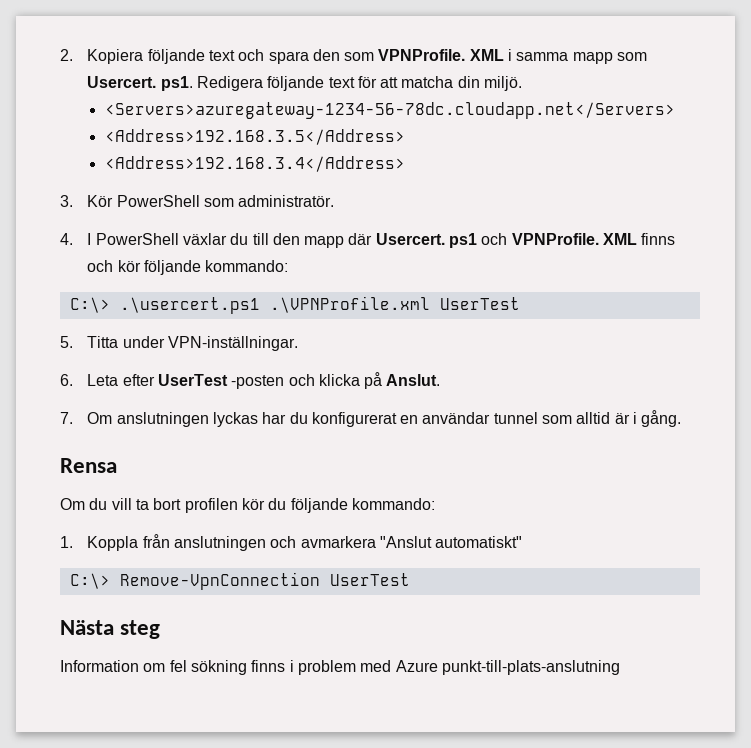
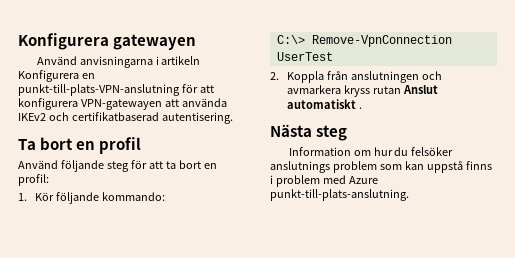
- 2. Kopiera följande text och spara den som VPNProfile. XML i samma mapp som Usercert. ps1. Redigera följande text för att matcha din miljö.
- <Servers>azuregateway-1234-56-78dc.cloudapp.net</Servers>
- <Address>192.168.3.5</Address>
- <Address>192.168.3.4</Address>
- 3. Kör PowerShell som administratör.
- 4. I PowerShell växlar du till den mapp där Usercert. ps1 och VPNProfile. XML finns och kör följande kommando:
+ Konfigurera gatewayen
+ Använd anvisningarna i artikeln Konfigurera en punkt-till-plats-VPN-anslutning för att konfigurera VPN-gatewayen att använda IKEv2 och certifikatbaserad autentisering.
+ Ta bort en profil
+ Använd följande steg för att ta bort en profil:
+ 1. Kör följande kommando:
- C:\> .\usercert.ps1 .\VPNProfile.xml UserTest
- 5. Titta under VPN-inställningar.
- 6. Leta efter UserTest -posten och klicka på Anslut.
- 7. Om anslutningen lyckas har du konfigurerat en användar tunnel som alltid är i gång.
- Rensa
- Om du vill ta bort profilen kör du följande kommando:
- 1. Koppla från anslutningen och avmarkera "Anslut automatiskt"
  C:\> Remove-VpnConnection UserTest
+ 2. Koppla från anslutningen och avmarkera kryss rutan Anslut automatiskt .
- Information om fel sökning finns i problem med Azure punkt-till-plats-anslutning
+ Information om hur du felsöker anslutnings problem som kan uppstå finns i problem med Azure punkt-till-plats-anslutning.

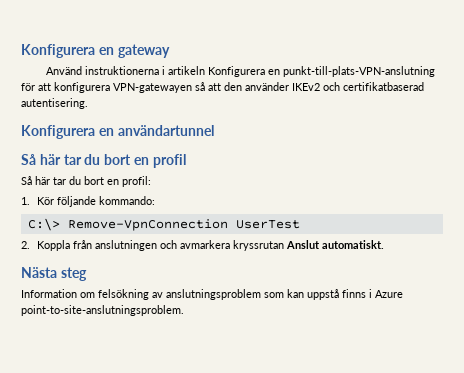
- Konfigurera gatewayen
- Använd anvisningarna i artikeln Konfigurera en punkt-till-plats-VPN-anslutning för att konfigurera VPN-gatewayen att använda IKEv2 och certifikatbaserad autentisering.
+ Konfigurera en gateway
+ Använd instruktionerna i artikeln Konfigurera en punkt-till-plats-VPN-anslutning för att konfigurera VPN-gatewayen så att den använder IKEv2 och certifikatbaserad autentisering.
- Ta bort en profil
- Använd följande steg för att ta bort en profil:
+ Konfigurera en användartunnel
+ Så här tar du bort en profil
+ Så här tar du bort en profil:
- 2. Koppla från anslutningen och avmarkera kryss rutan Anslut automatiskt .
+ 2. Koppla från anslutningen och avmarkera kryssrutan Anslut automatiskt.
- Information om hur du felsöker anslutnings problem som kan uppstå finns i problem med Azure punkt-till-plats-anslutning.
+ Information om felsökning av anslutningsproblem som kan uppstå finns i Azure point-to-site-anslutningsproblem.

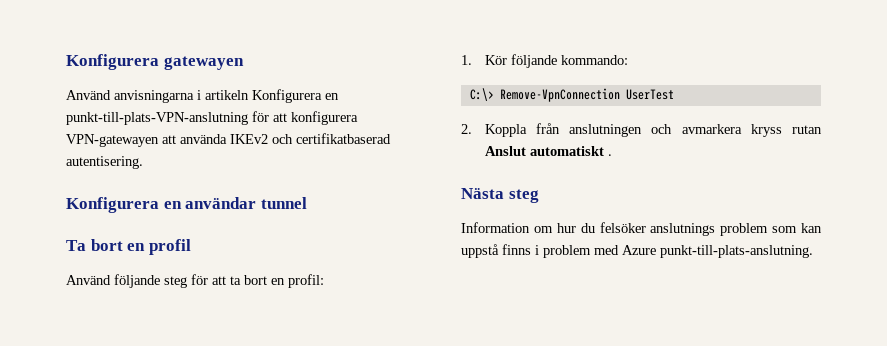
- Konfigurera en gateway
- Använd instruktionerna i artikeln Konfigurera en punkt-till-plats-VPN-anslutning för att konfigurera VPN-gatewayen så att den använder IKEv2 och certifikatbaserad autentisering.
+ Konfigurera gatewayen
+ Använd anvisningarna i artikeln Konfigurera en punkt-till-plats-VPN-anslutning för att konfigurera VPN-gatewayen att använda IKEv2 och certifikatbaserad autentisering.
- Konfigurera en användartunnel
- Så här tar du bort en profil
- Så här tar du bort en profil:
+ Konfigurera en användar tunnel
+ Ta bort en profil
+ Använd följande steg för att ta bort en profil:
- 2. Koppla från anslutningen och avmarkera kryssrutan Anslut automatiskt.
+ 2. Koppla från anslutningen och avmarkera kryss rutan Anslut automatiskt .
- Information om felsökning av anslutningsproblem som kan uppstå finns i Azure point-to-site-anslutningsproblem.
+ Information om hur du felsöker anslutnings problem som kan uppstå finns i problem med Azure punkt-till-plats-anslutning.

